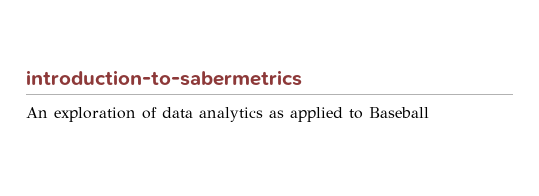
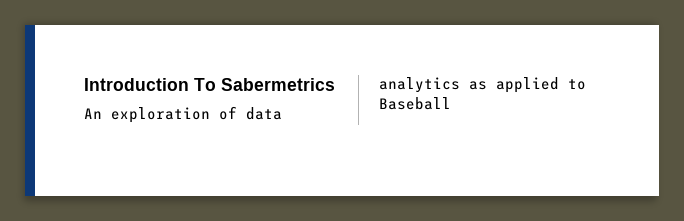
- introduction-to-sabermetrics
+ Introduction To Sabermetrics

